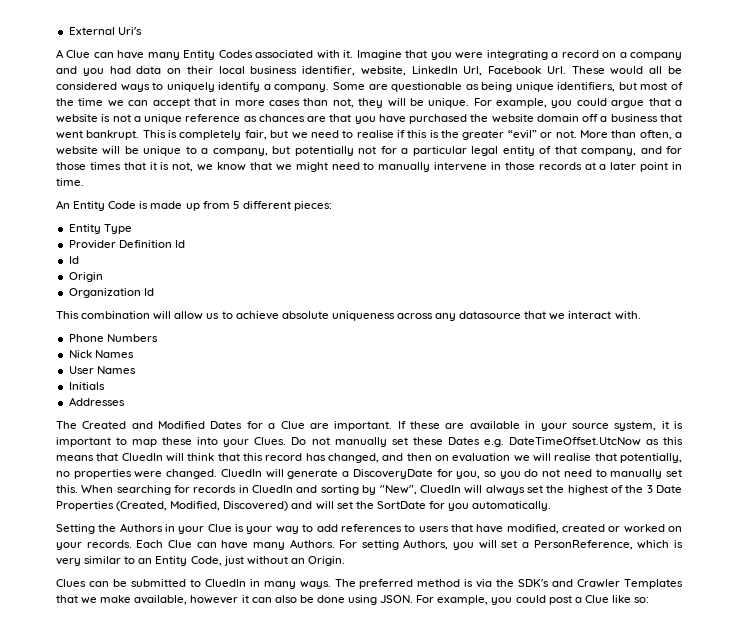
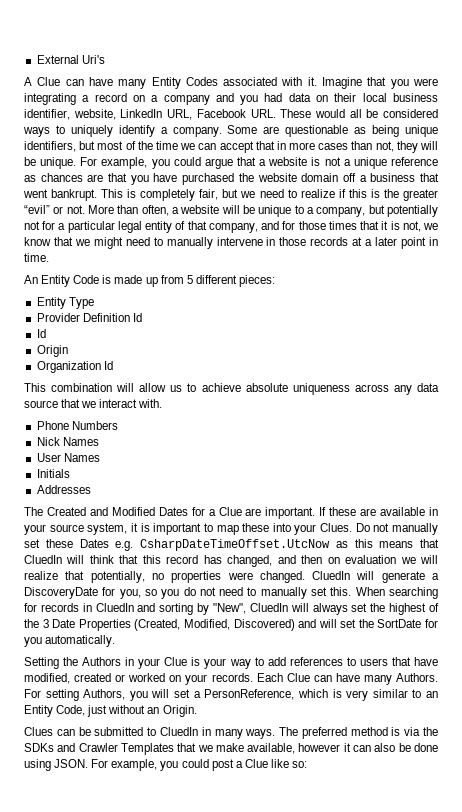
- Imagine that you were integrating a record on a company and you had data on their local business identifier, website, LinkedIn Url, Facebook Url. These would all be considered ways to uniquely identify a company.
+ Imagine that you were integrating a record on a company and you had data on their local business identifier, website, LinkedIn URL, Facebook URL. These would all be considered ways to uniquely identify a company.
- This is completely fair, but we need to realise if this is the greater “evil” or not.
+ This is completely fair, but we need to realize if this is the greater “evil” or not.
- This combination will allow us to achieve absolute uniqueness across any datasource that we interact with.
+ This combination will allow us to achieve absolute uniqueness across any data source that we interact with.
- Do not manually set these Dates e.g. DateTimeOffset.UtcNow as this means that CluedIn will think that this record has changed, and then on evaluation we will realise that potentially, no properties were changed.
+ Do not manually set these Dates e.g. CsharpDateTimeOffset.UtcNow as this means that CluedIn will think that this record has changed, and then on evaluation we will realize that potentially, no properties were changed.
- The preferred method is via the SDK's and Crawler Templates that we make available, however it can also be done using JSON.
+ The preferred method is via the SDKs and Crawler Templates that we make available, however it can also be done using JSON.

